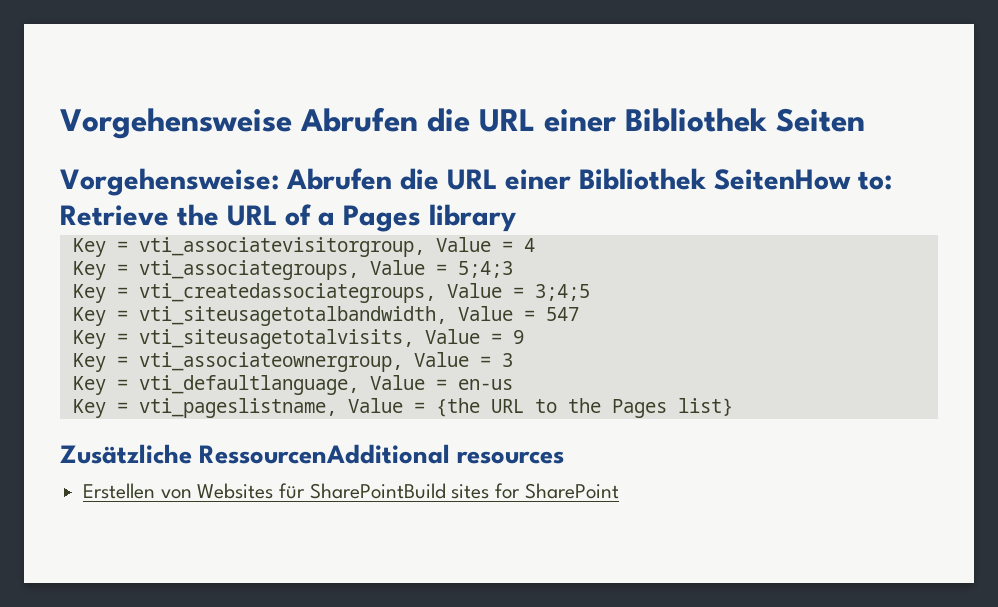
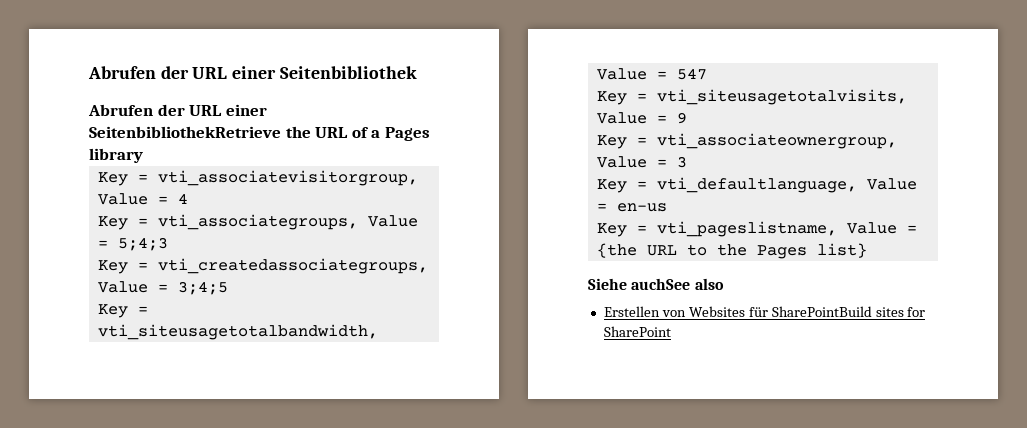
- Vorgehensweise Abrufen die URL einer Bibliothek Seiten
- Vorgehensweise: Abrufen die URL einer Bibliothek SeitenHow to: Retrieve the URL of a Pages library
+ Abrufen der URL einer Seitenbibliothek
+ Abrufen der URL einer SeitenbibliothekRetrieve the URL of a Pages library
- Zusätzliche RessourcenAdditional resources
+ Siehe auchSee also

